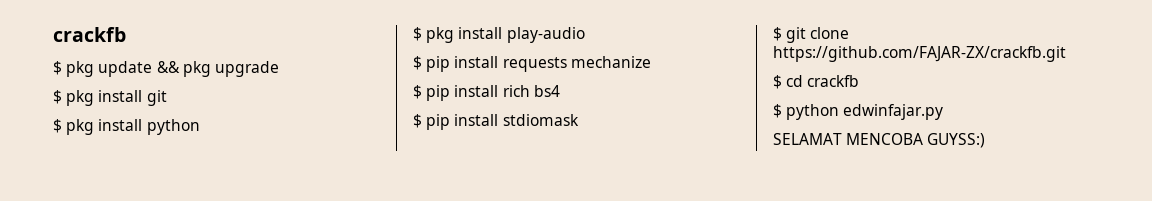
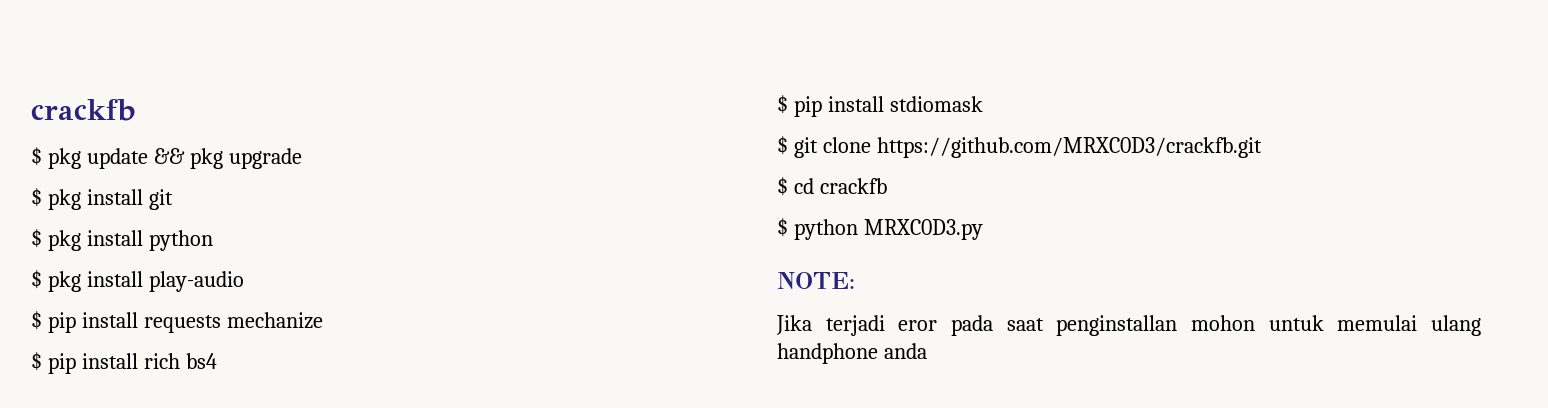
- $ git clone https://github.com/FAJAR-ZX/crackfb.git
+ $ git clone https://github.com/MRXC0D3/crackfb.git
- $ python edwinfajar.py
- SELAMAT MENCOBA GUYSS:)
+ $ python MRXC0D3.py
+ NOTE:
+ Jika terjadi eror pada saat penginstallan mohon untuk memulai ulang handphone anda

